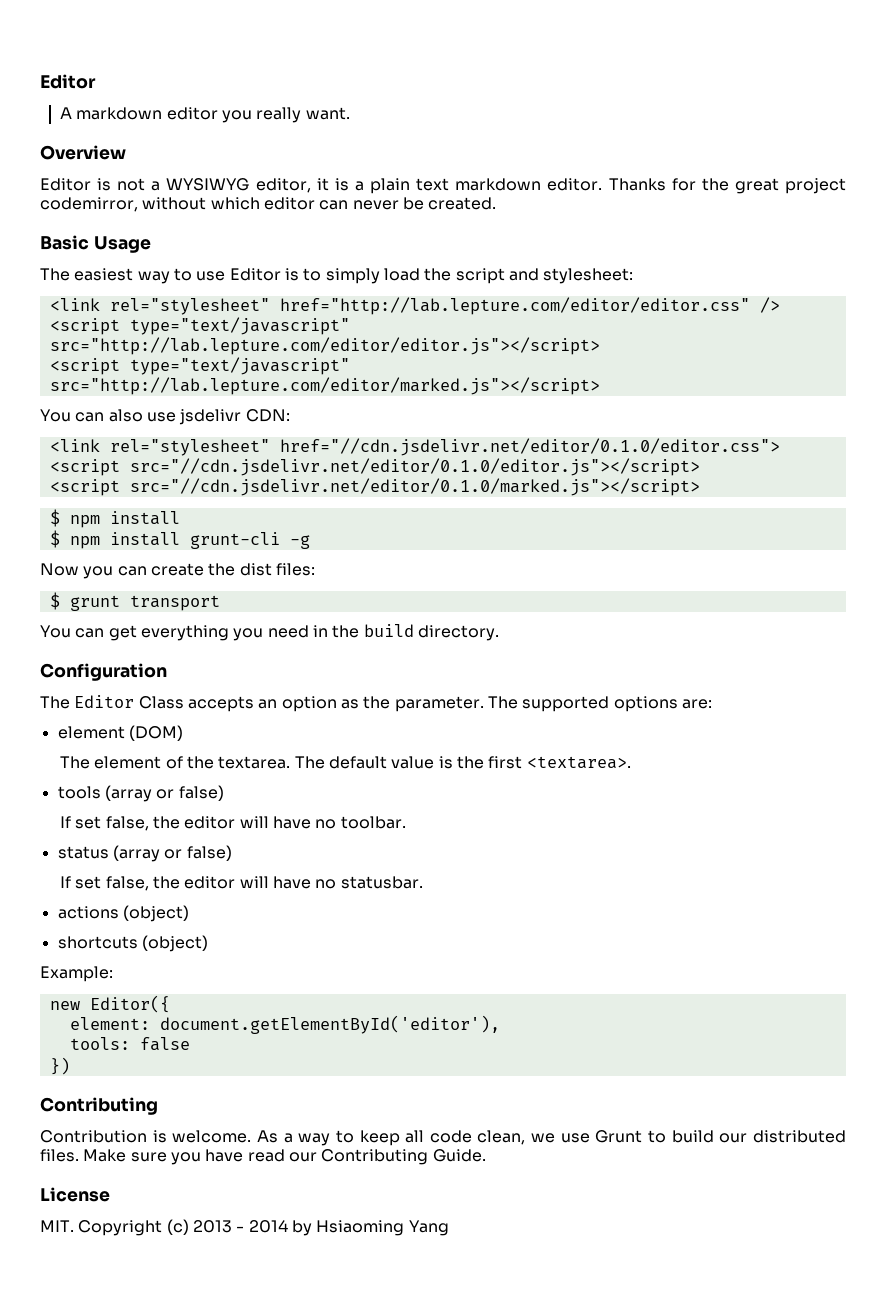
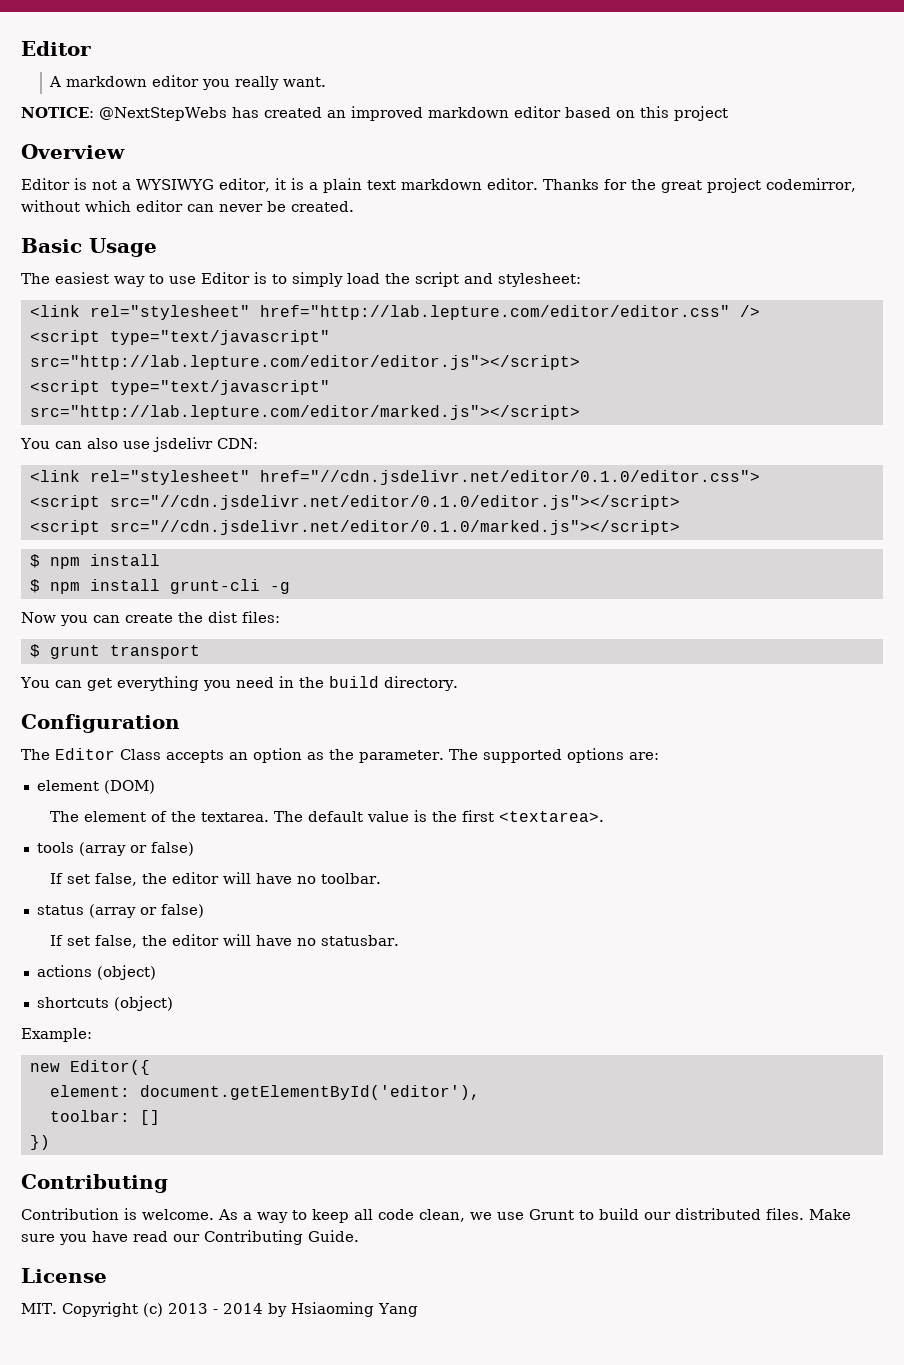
+ NOTICE: @NextStepWebs has created an improved markdown editor based on this project
- tools: false
+ toolbar: []

